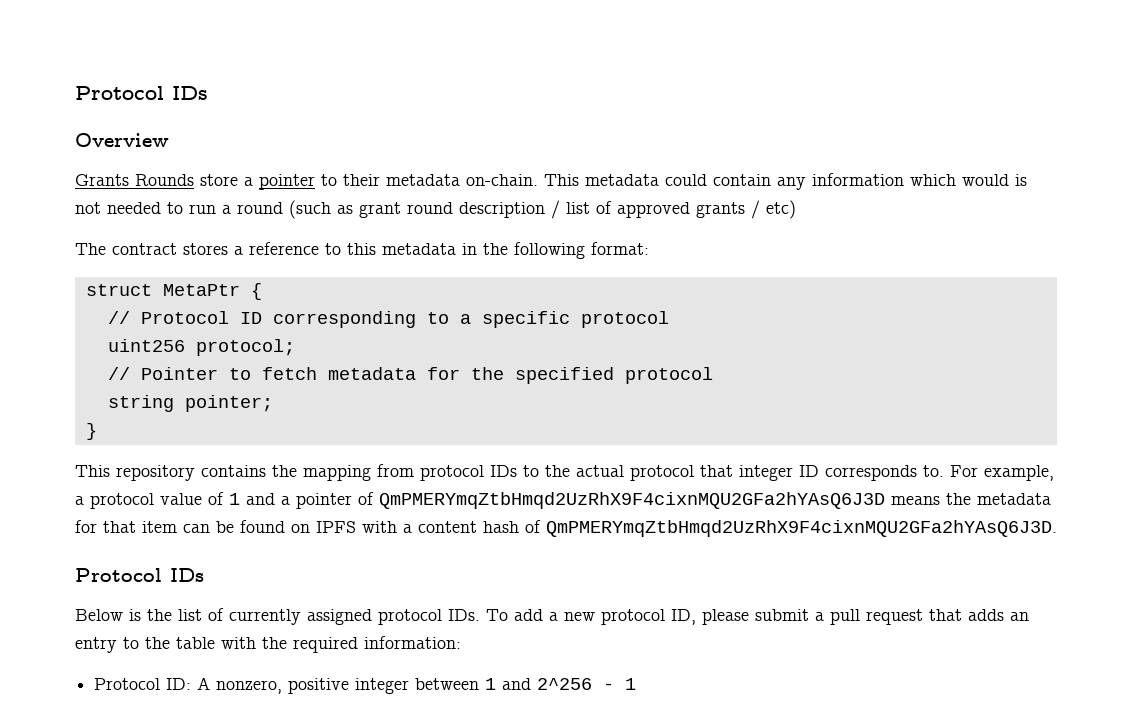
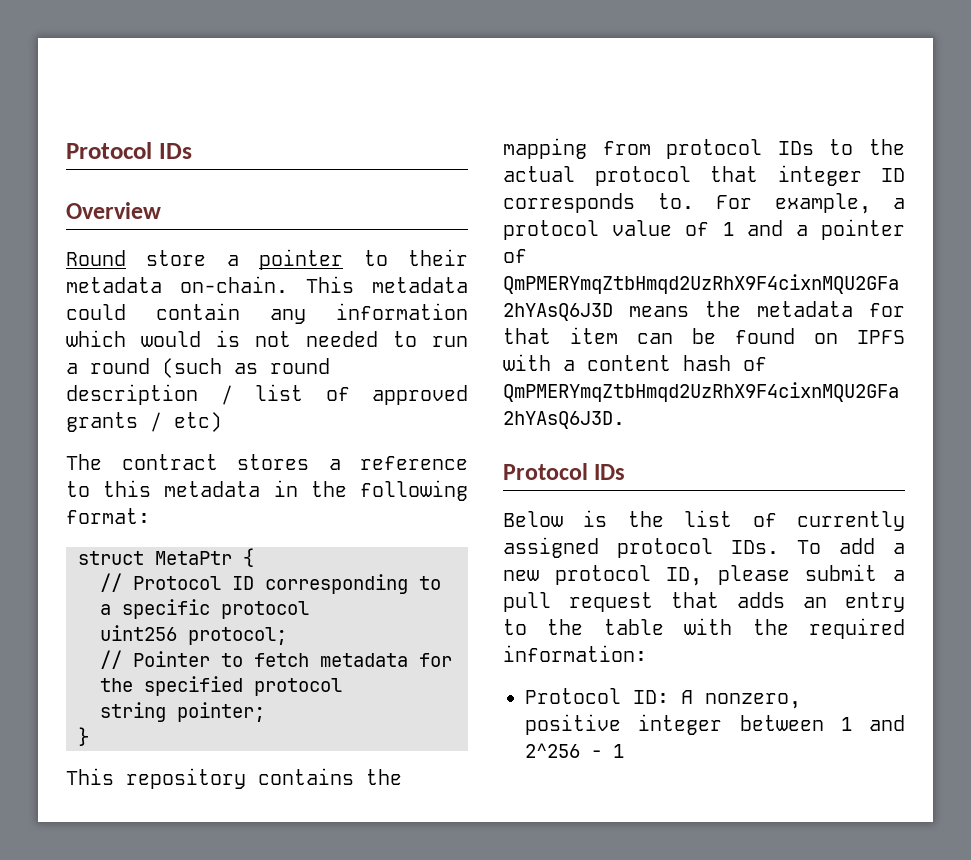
- Grants Rounds store a pointer to their metadata on-chain.
+ Round store a pointer to their metadata on-chain.
- This metadata could contain any information which would is not needed to run a round (such as grant round description / list of approved grants / etc)
+ This metadata could contain any information which would is not needed to run a round (such as round description / list of approved grants / etc)

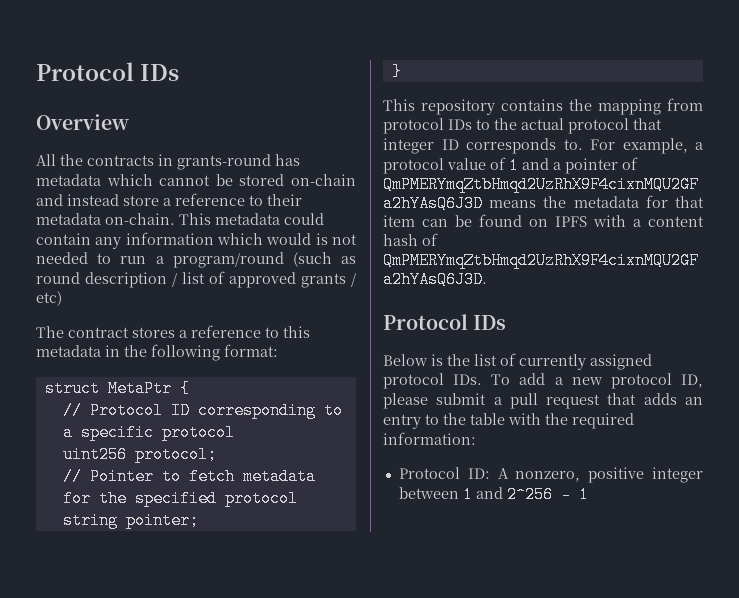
- Round store a pointer to their metadata on-chain.
+ All the contracts in grants-round has metadata which cannot be stored on-chain and instead store a reference to their metadata on-chain.
- This metadata could contain any information which would is not needed to run a round (such as round description / list of approved grants / etc)
+ This metadata could contain any information which would is not needed to run a program/round (such as round description / list of approved grants / etc)

